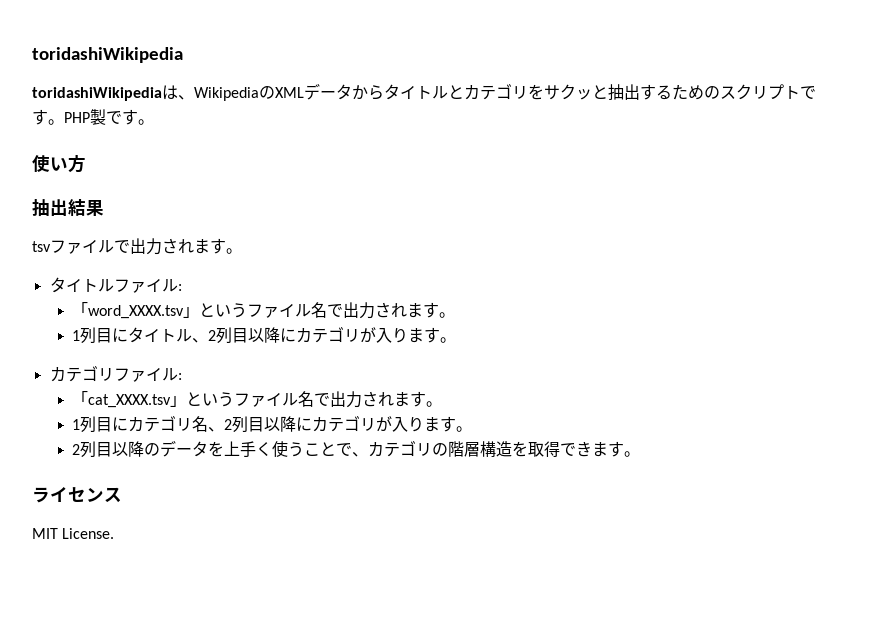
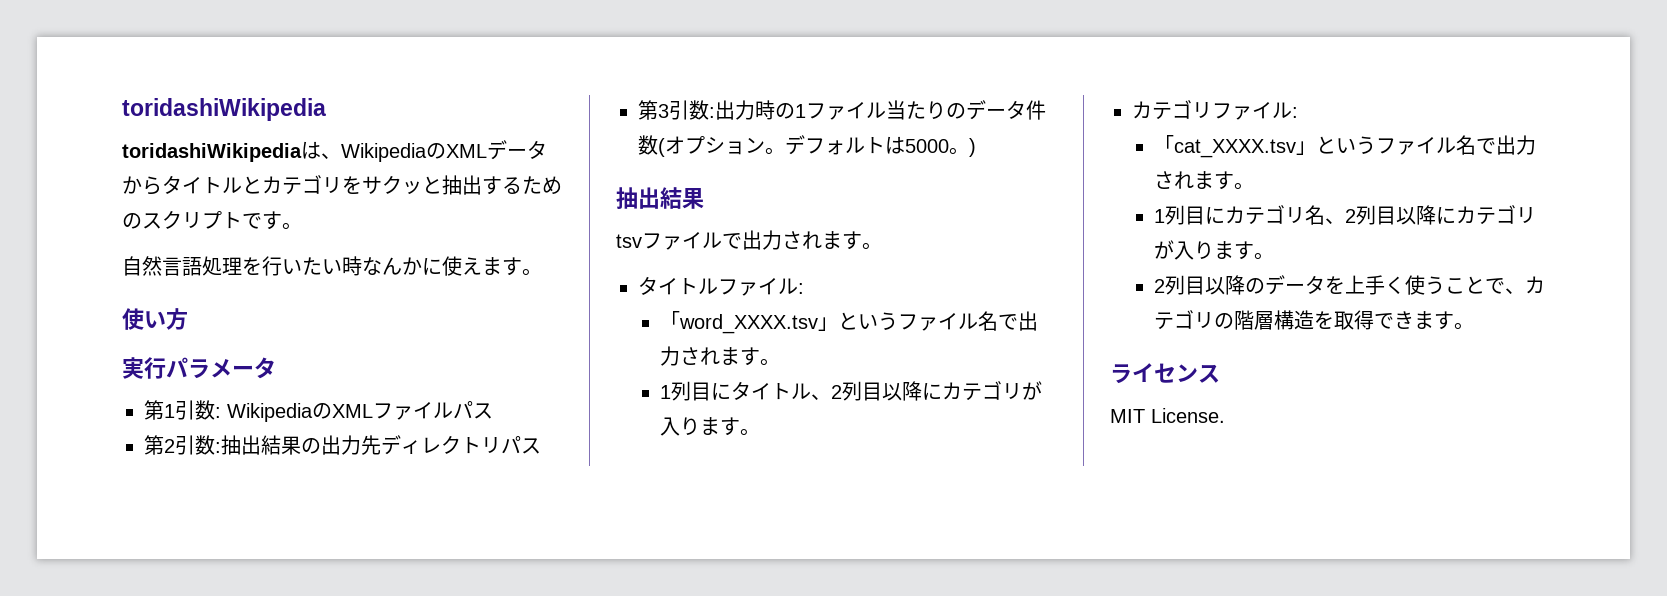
- toridashiWikipediaは、WikipediaのXMLデータからタイトルとカテゴリをサクッと抽出するためのスクリプトです。PHP製です。
+ toridashiWikipediaは、WikipediaのXMLデータからタイトルとカテゴリをサクッと抽出するためのスクリプトです。
+ 自然言語処理を行いたい時なんかに使えます。
  使い方
+ 実行パラメータ
+ 第1引数: WikipediaのXMLファイルパス
+ 第2引数:抽出結果の出力先ディレクトリパス
+ 第3引数:出力時の1ファイル当たりのデータ件数(オプション。デフォルトは5000。)

